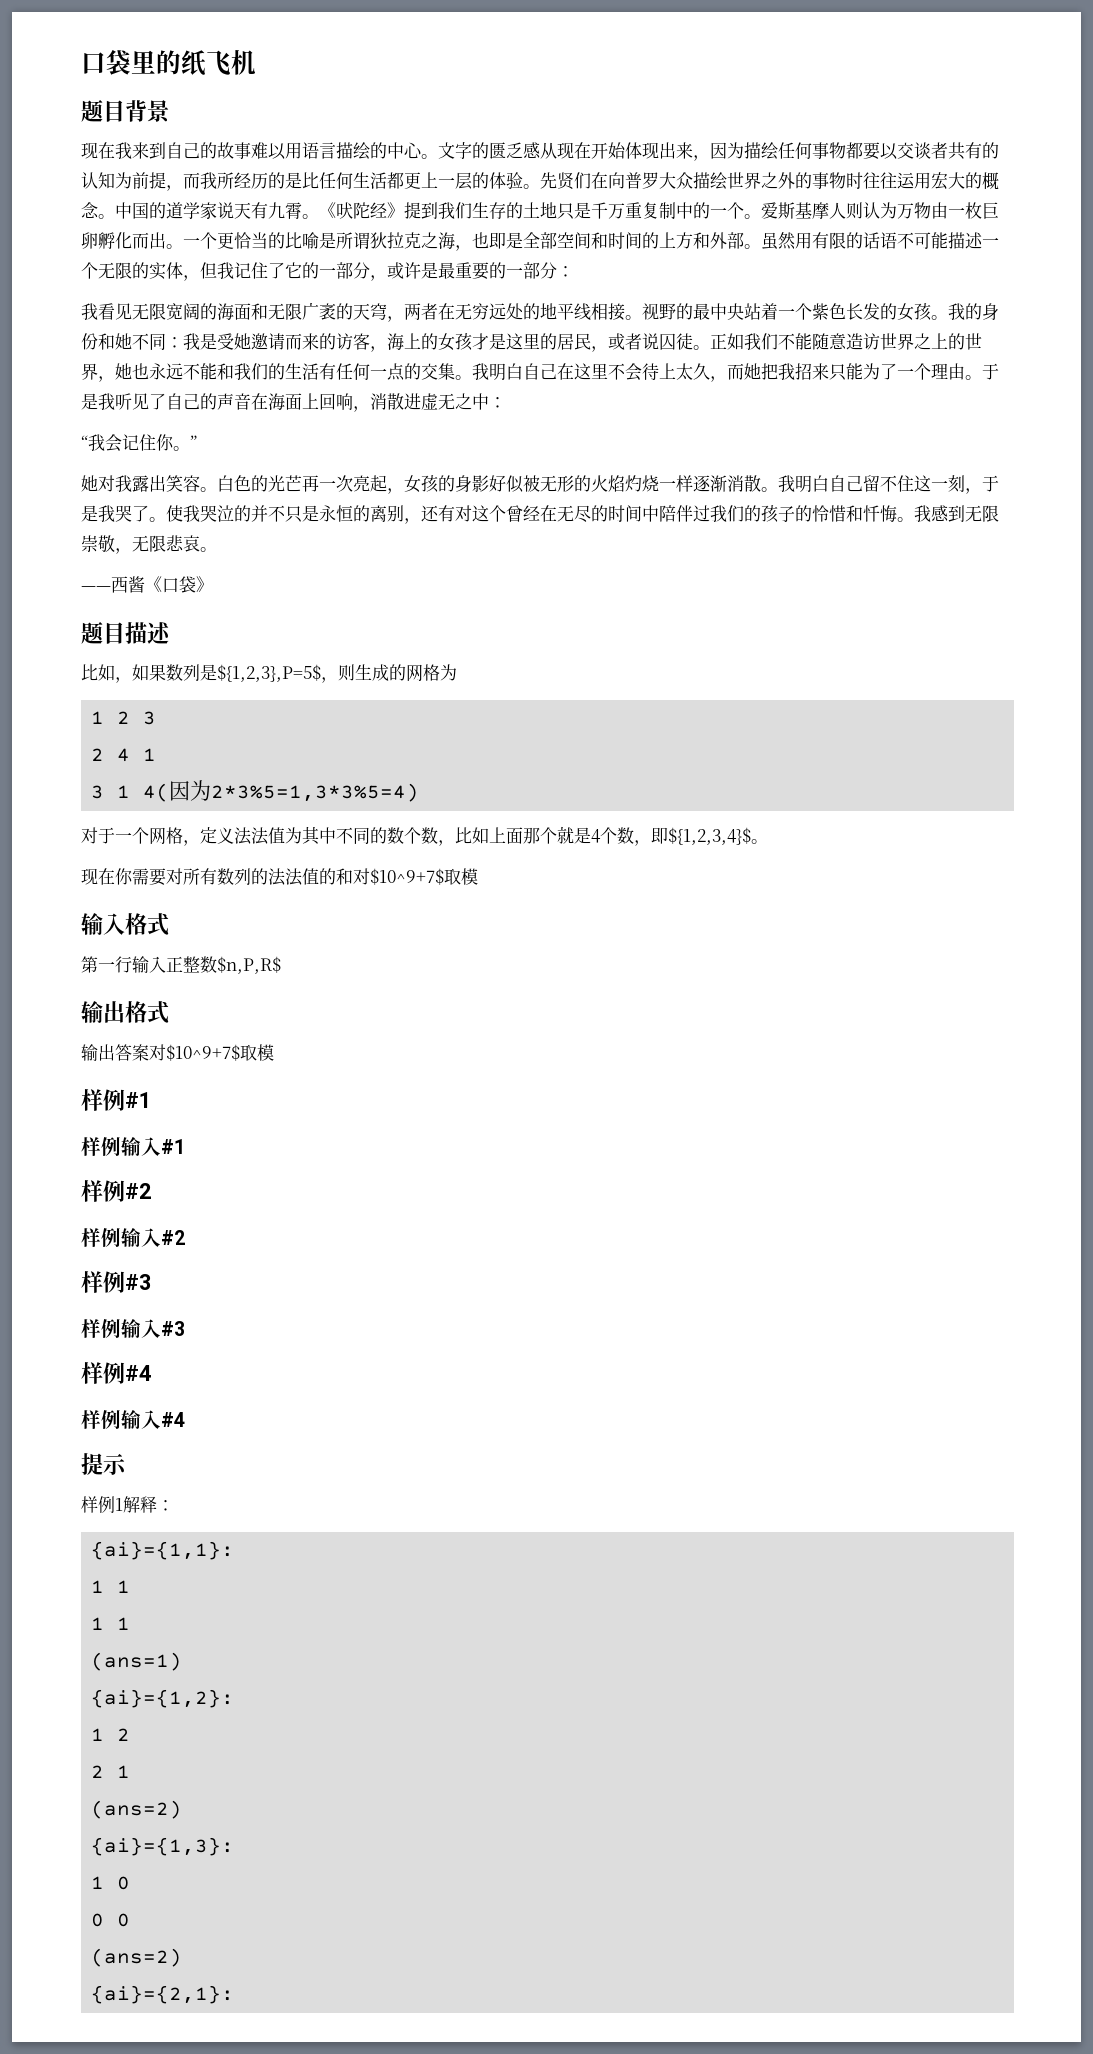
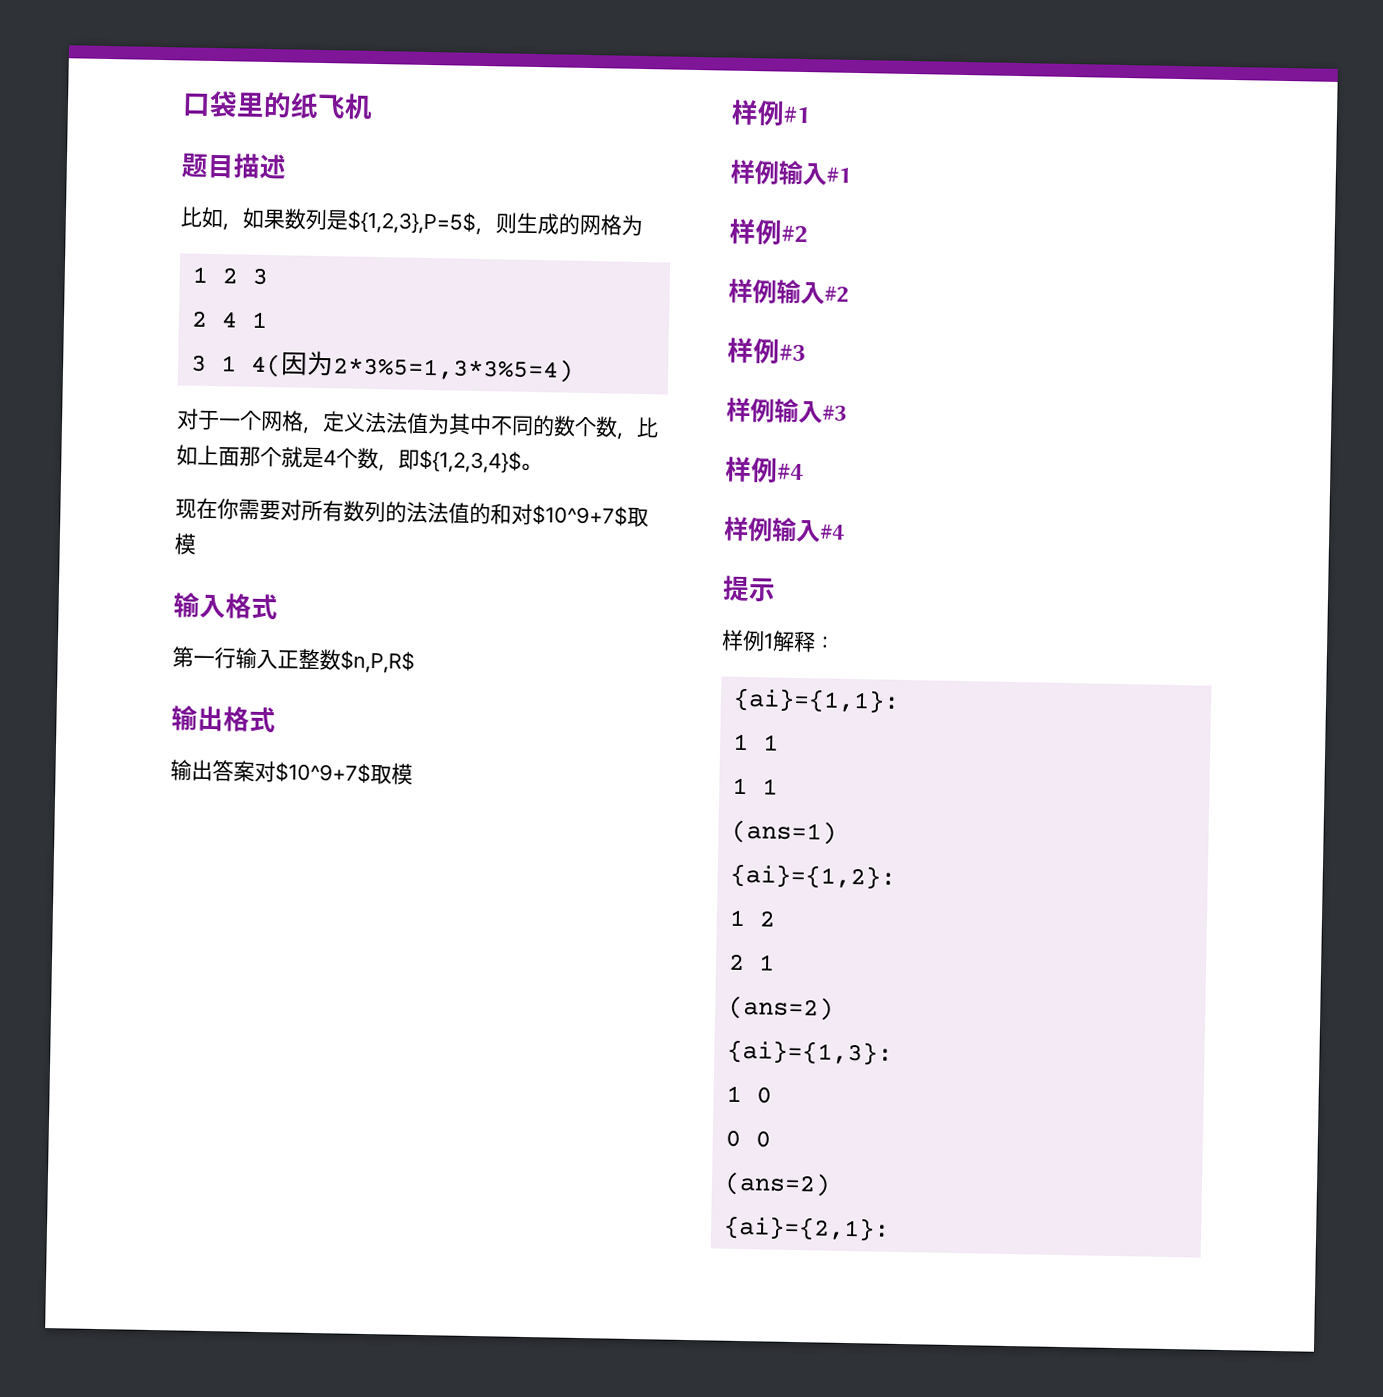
- 题目背景
- 现在我来到自己的故事难以用语言描绘的中心。文字的匮乏感从现在开始体现出来，因为描绘任何事物都要以交谈者共有的认知为前提，而我所经历的是比任何生活都更上一层的体验。先贤们在向普罗大众描绘世界之外的事物时往往运用宏大的概念。中国的道学家说天有九霄。《吠陀经》提到我们生存的土地只是千万重复制中的一个。爱斯基摩人则认为万物由一枚巨卵孵化而出。一个更恰当的比喻是所谓狄拉克之海，也即是全部空间和时间的上方和外部。虽然用有限的话语不可能描述一个无限的实体，但我记住了它的一部分，或许是最重要的一部分：
- 我看见无限宽阔的海面和无限广袤的天穹，两者在无穷远处的地平线相接。视野的最中央站着一个紫色长发的女孩。我的身份和她不同：我是受她邀请而来的访客，海上的女孩才是这里的居民，或者说囚徒。正如我们不能随意造访世界之上的世界，她也永远不能和我们的生活有任何一点的交集。我明白自己在这里不会待上太久，而她把我招来只能为了一个理由。于是我听见了自己的声音在海面上回响，消散进虚无之中：
- “我会记住你。”
- 她对我露出笑容。白色的光芒再一次亮起，女孩的身影好似被无形的火焰灼烧一样逐渐消散。我明白自己留不住这一刻，于是我哭了。使我哭泣的并不只是永恒的离别，还有对这个曾经在无尽的时间中陪伴过我们的孩子的怜惜和忏悔。我感到无限崇敬，无限悲哀。
- ——西酱《口袋》

